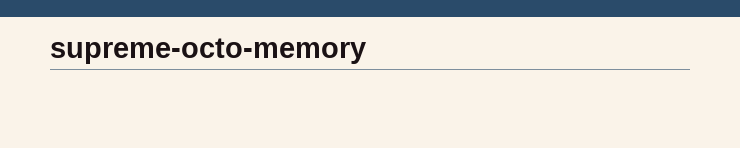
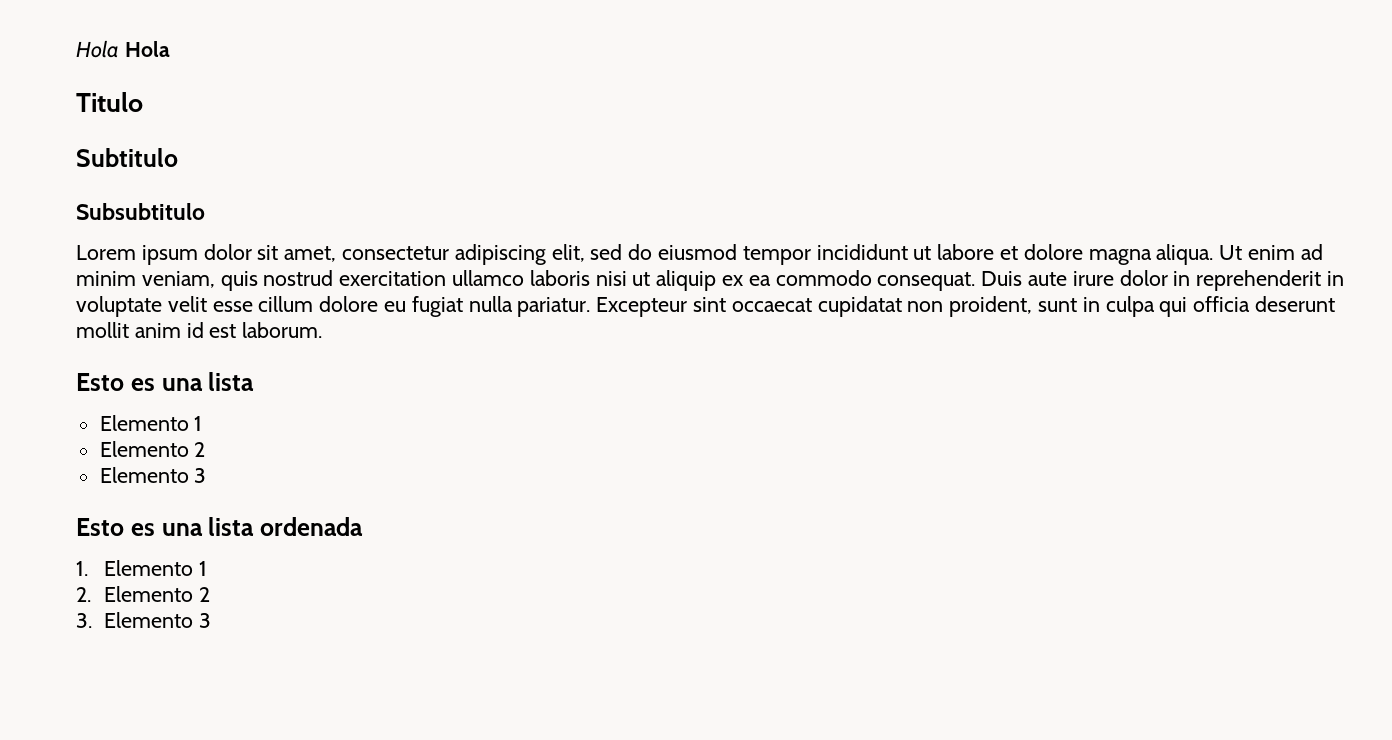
- supreme-octo-memory
+ Hola Hola
+ Titulo
+ Subtitulo
+ Subsubtitulo
+ Lorem ipsum dolor sit amet, consectetur adipiscing elit, sed do eiusmod tempor incididunt ut labore et dolore magna aliqua. Ut enim ad minim veniam, quis nostrud exercitation ullamco laboris nisi ut aliquip ex ea commodo consequat. Duis aute irure dolor in reprehenderit in voluptate velit esse cillum dolore eu fugiat nulla pariatur. Excepteur sint occaecat cupidatat non proident, sunt in culpa qui officia deserunt mollit anim id est laborum.
+ Esto es una lista
+ Elemento 1
+ Elemento 2
+ Elemento 3
+ Esto es una lista ordenada
+ 1. Elemento 1
+ 2. Elemento 2
+ 3. Elemento 3

